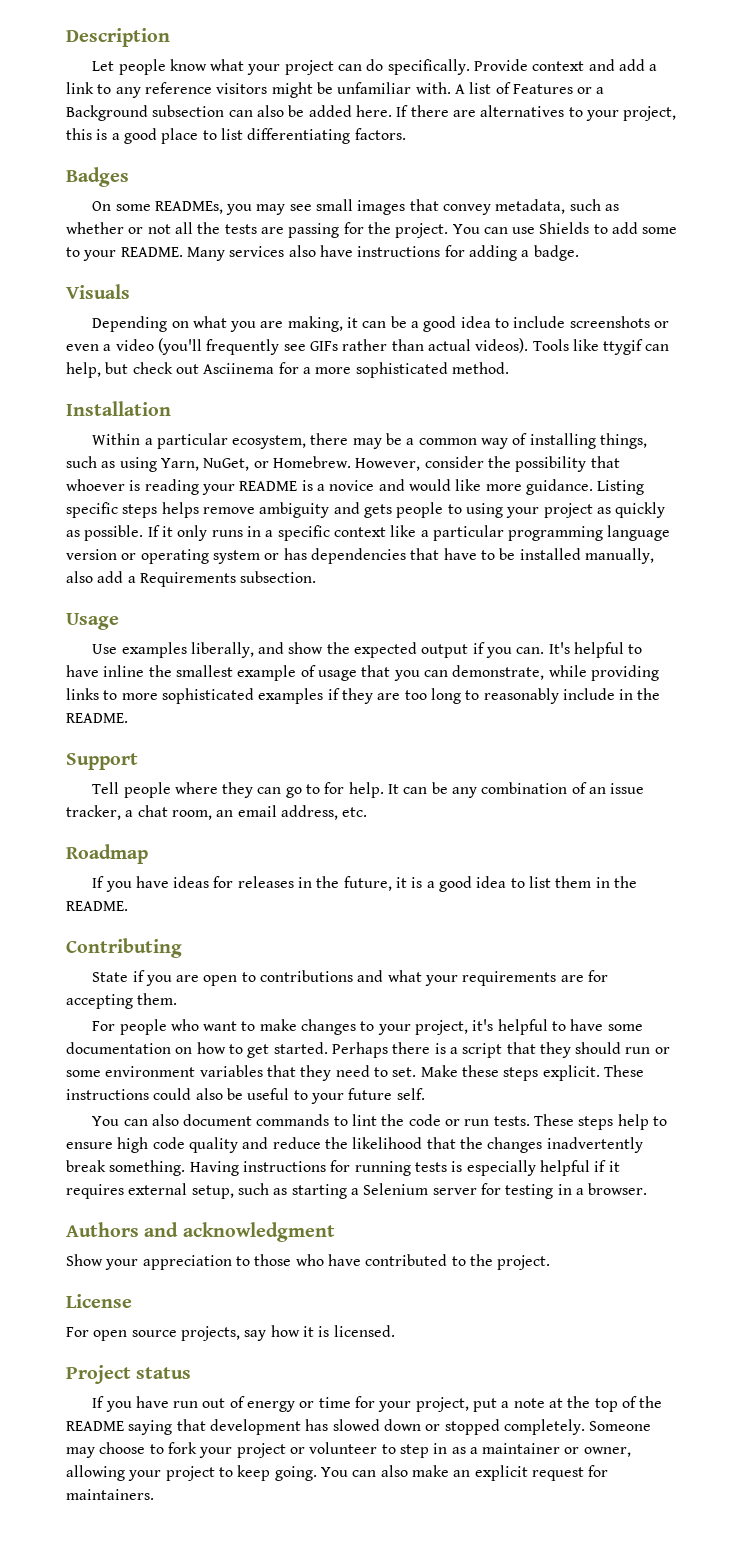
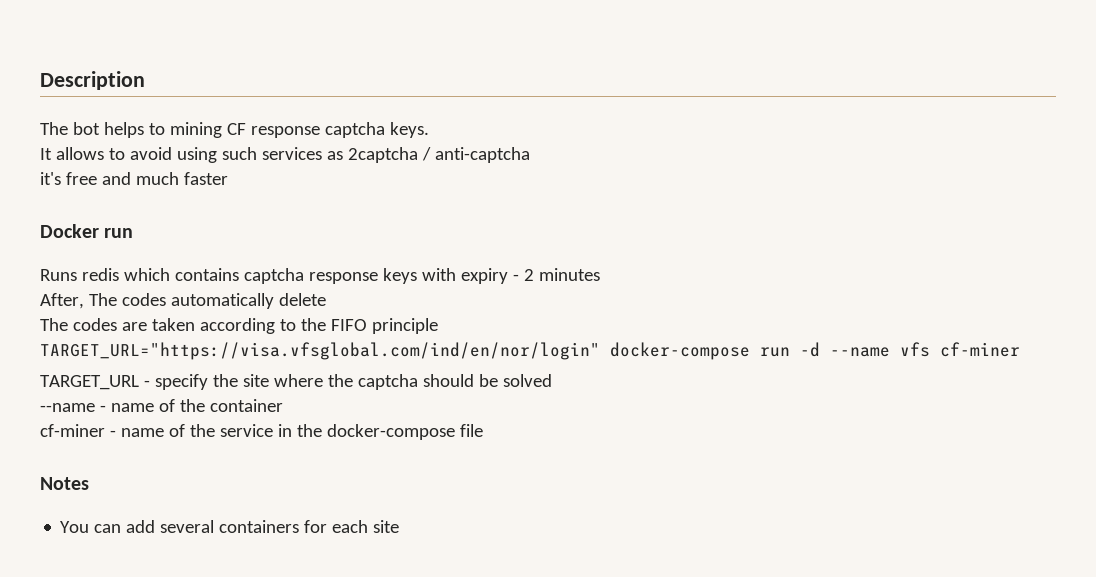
- Let people know what your project can do specifically. Provide context and add a link to any reference visitors might be unfamiliar with. A list of Features or a Background subsection can also be added here. If there are alternatives to your project, this is a good place to list differentiating factors.
- Badges
- On some READMEs, you may see small images that convey metadata, such as whether or not all the tests are passing for the project. You can use Shields to add some to your README. Many services also have instructions for adding a badge.
- Visuals
- Depending on what you are making, it can be a good idea to include screenshots or even a video (you'll frequently see GIFs rather than actual videos). Tools like ttygif can help, but check out Asciinema for a more sophisticated method.
- Installation
- Within a particular ecosystem, there may be a common way of installing things, such as using Yarn, NuGet, or Homebrew. However, consider the possibility that whoever is reading your README is a novice and would like more guidance. Listing specific steps helps remove ambiguity and gets people to using your project as quickly as possible. If it only runs in a specific context like a particular programming language version or operating system or has dependencies that have to be installed manually, also add a Requirements subsection.
- Usage
- Use examples liberally, and show the expected output if you can. It's helpful to have inline the smallest example of usage that you can demonstrate, while providing links to more sophisticated examples if they are too long to reasonably include in the README.
- Support
- Tell people where they can go to for help. It can be any combination of an issue tracker, a chat room, an email address, etc.
- Roadmap
- If you have ideas for releases in the future, it is a good idea to list them in the README.
- Contributing
- State if you are open to contributions and what your requirements are for accepting them.
- For people who want to make changes to your project, it's helpful to have some documentation on how to get started. Perhaps there is a script that they should run or some environment variables that they need to set. Make these steps explicit. These instructions could also be useful to your future self.
- You can also document commands to lint the code or run tests. These steps help to ensure high code quality and reduce the likelihood that the changes inadvertently break something. Having instructions for running tests is especially helpful if it requires external setup, such as starting a Selenium server for testing in a browser.
- Authors and acknowledgment
- Show your appreciation to those who have contributed to the project.
- License
- For open source projects, say how it is licensed.
- Project status
- If you have run out of energy or time for your project, put a note at the top of the README saying that development has slowed down or stopped completely. Someone may choose to fork your project or volunteer to step in as a maintainer or owner, allowing your project to keep going. You can also make an explicit request for maintainers.
+ The bot helps to mining CF response captcha keys.
+ It allows to avoid using such services as 2captcha / anti-captcha
+ it's free and much faster
+ Docker run
+ Runs redis which contains captcha response keys with expiry - 2 minutes
+ After, The codes automatically delete
+ The codes are taken according to the FIFO principle
+ TARGET_URL="https://visa.vfsglobal.com/ind/en/nor/login" docker-compose run -d --name vfs cf-miner
+ TARGET_URL - specify the site where the captcha should be solved
+ --name - name of the container
+ cf-miner - name of the service in the docker-compose file
+ Notes
+ You can add several containers for each site

